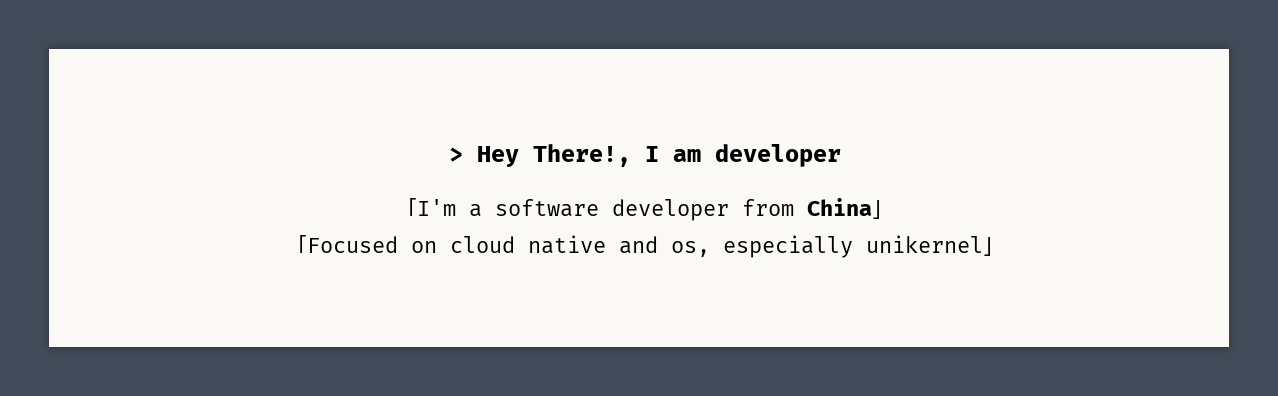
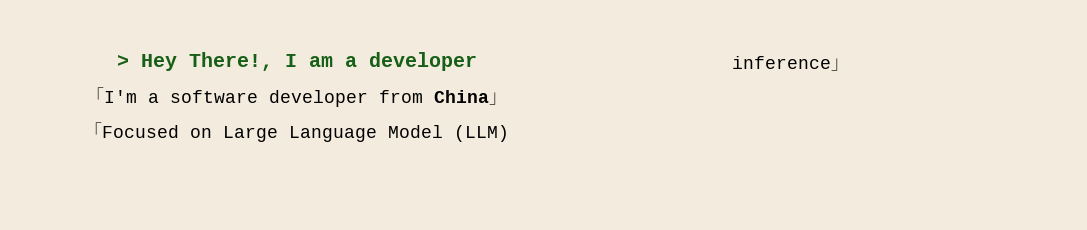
- > Hey There!, I am developer
+ > Hey There!, I am a developer
- 「Focused on cloud native and os, especially unikernel」
+ 「Focused on Large Language Model (LLM) inference」

